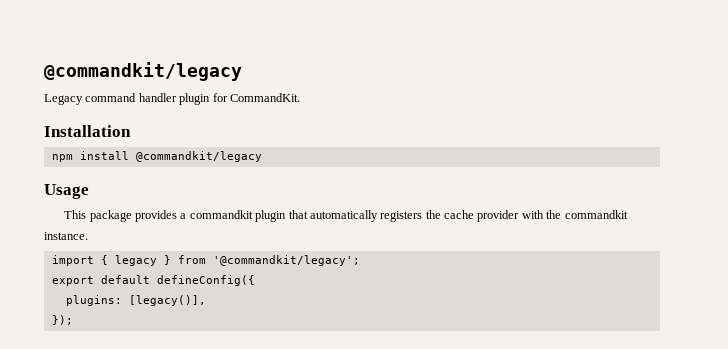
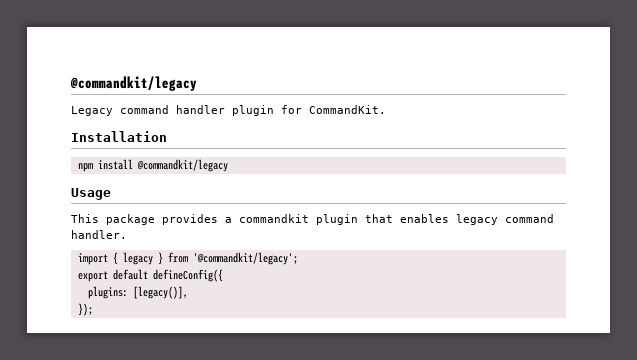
- This package provides a commandkit plugin that automatically registers the cache provider with the commandkit instance.
+ This package provides a commandkit plugin that enables legacy command handler.

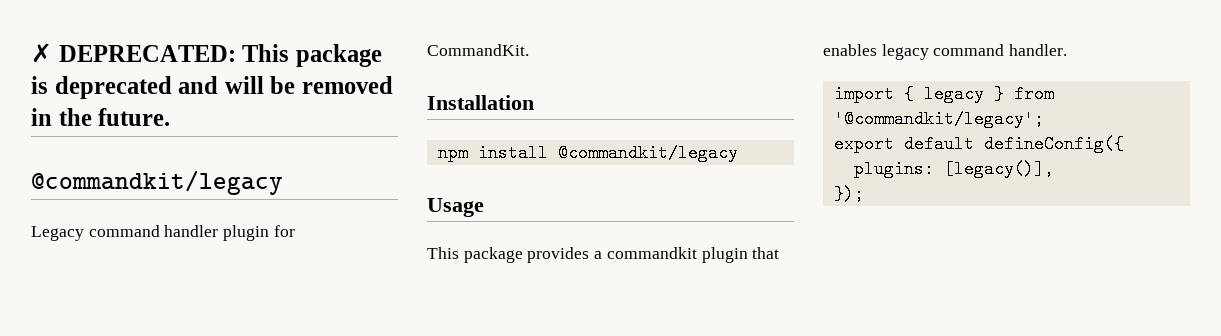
+ ✗ DEPRECATED: This package is deprecated and will be removed in the future.

